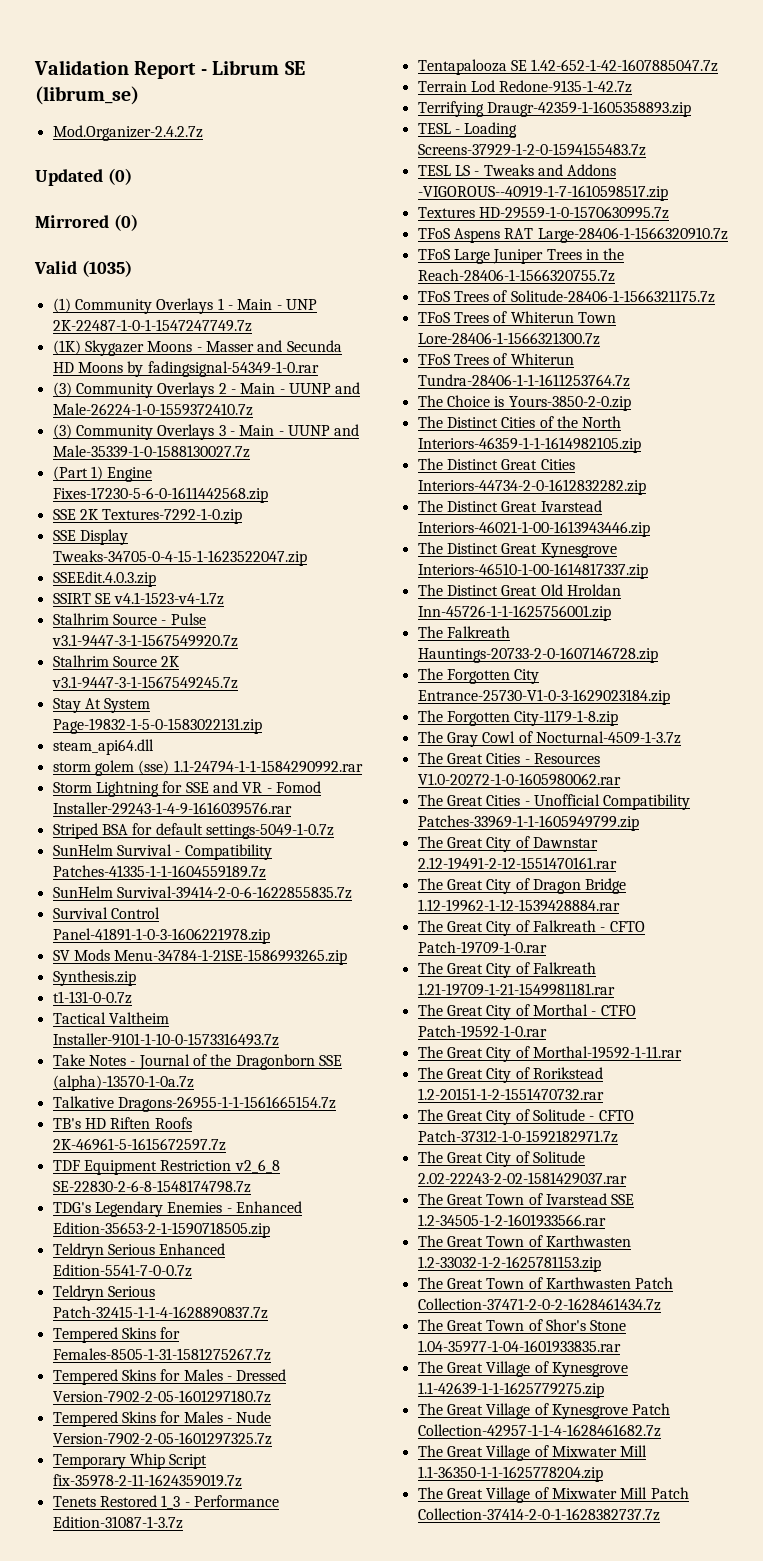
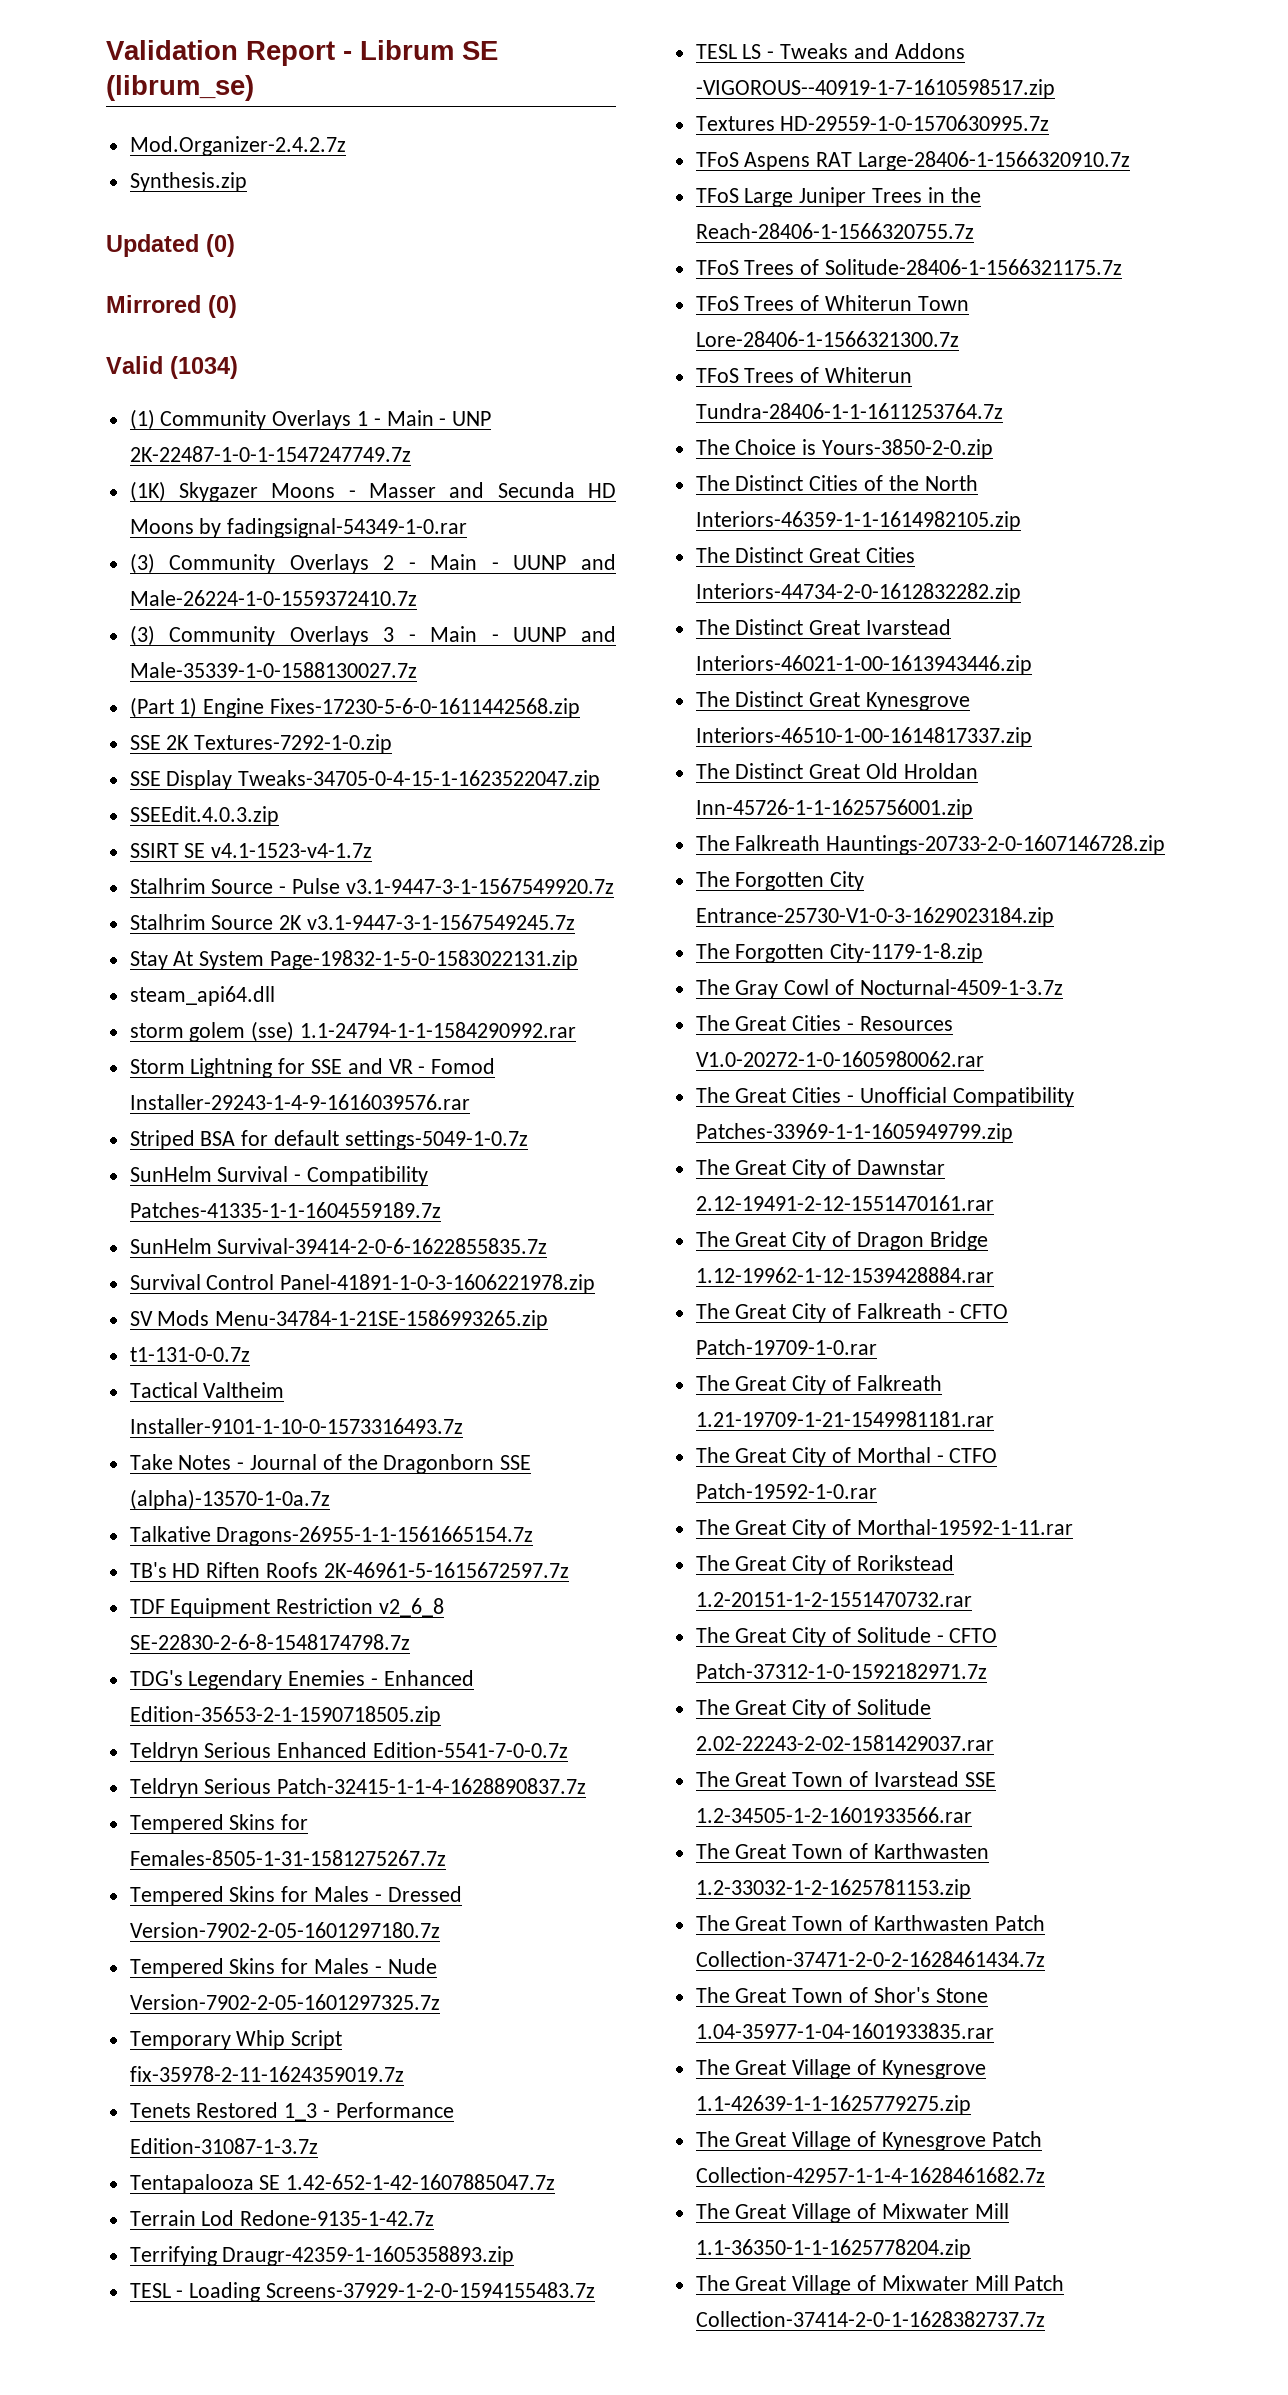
+ Synthesis.zip
- Valid (1035)
+ Valid (1034)
- Synthesis.zip

